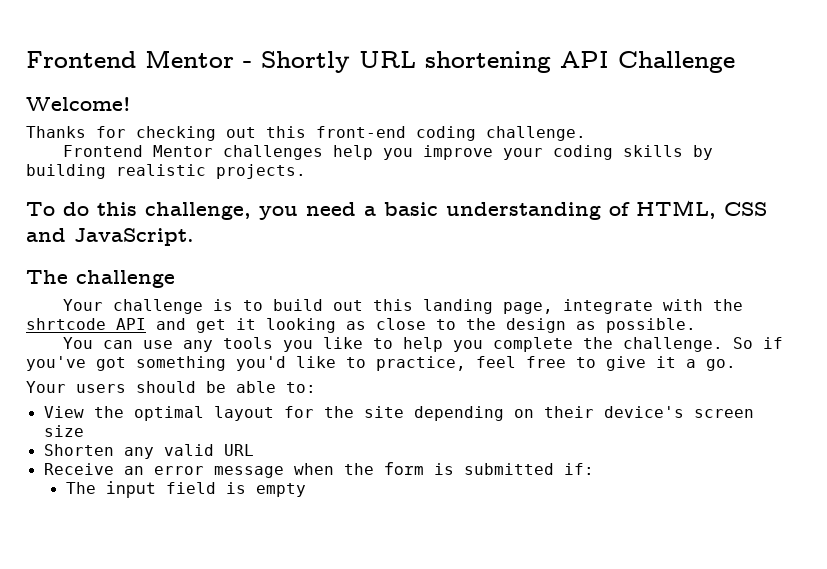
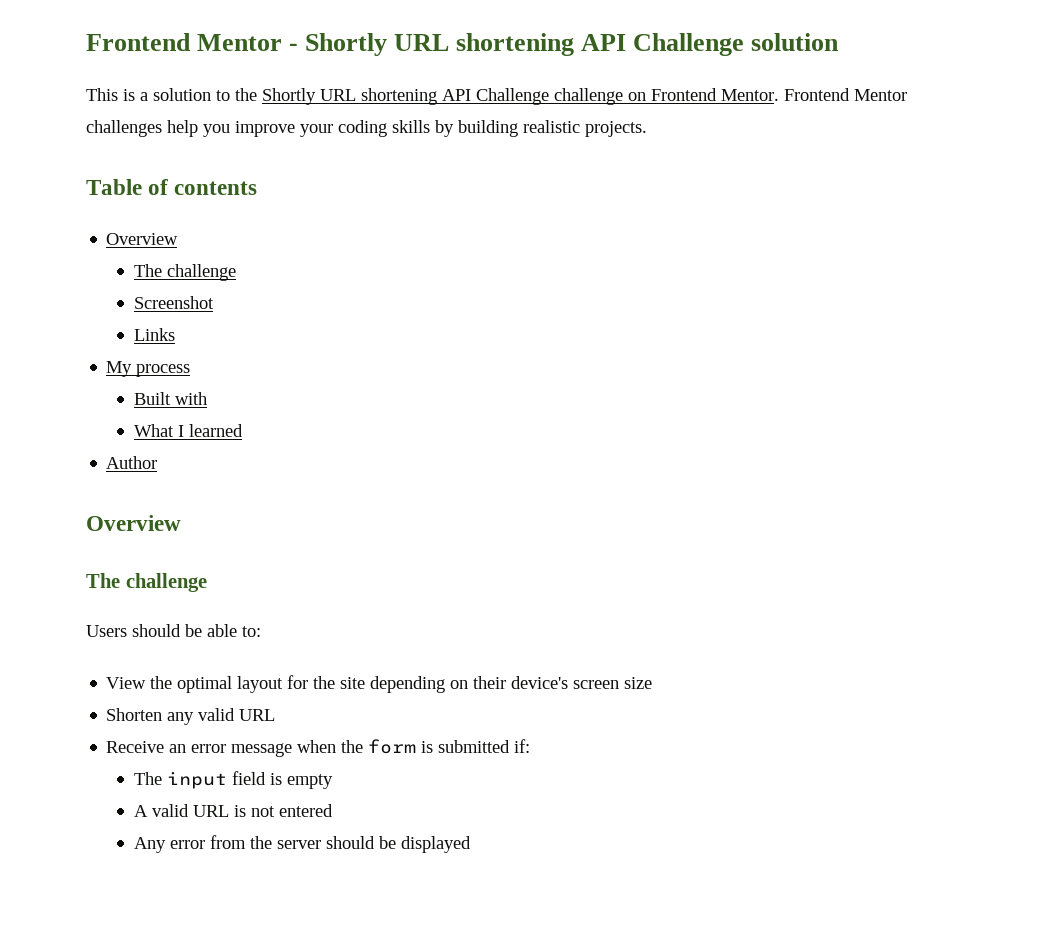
- Frontend Mentor - Shortly URL shortening API Challenge
- Welcome!
- Thanks for checking out this front-end coding challenge.
- Frontend Mentor challenges help you improve your coding skills by building realistic projects.
+ Frontend Mentor - Shortly URL shortening API Challenge solution
+ This is a solution to the Shortly URL shortening API Challenge challenge on Frontend Mentor. Frontend Mentor challenges help you improve your coding skills by building realistic projects.
- To do this challenge, you need a basic understanding of HTML, CSS and JavaScript.
+ Table of contents
+ Overview
  The challenge
- Your challenge is to build out this landing page, integrate with the shrtcode API and get it looking as close to the design as possible.
- You can use any tools you like to help you complete the challenge. So if you've got something you'd like to practice, feel free to give it a go.
- Your users should be able to:
+ Screenshot
+ Links
+ My process
+ Built with
+ What I learned
+ Author
+ Overview
+ The challenge
+ Users should be able to:
+ A valid URL is not entered
+ Any error from the server should be displayed

